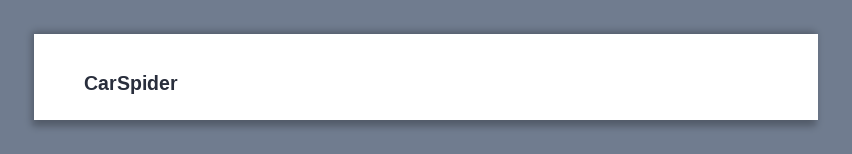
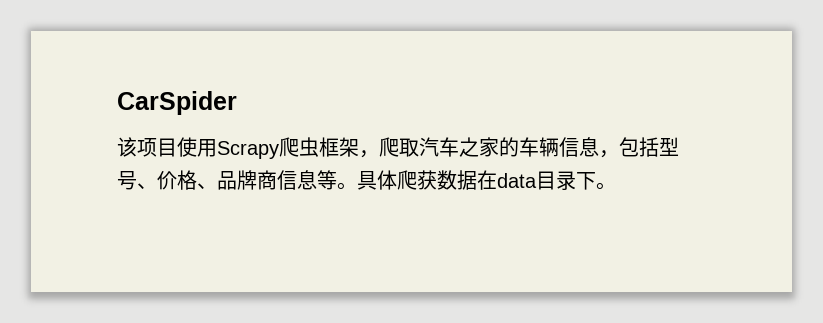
+ 该项目使用Scrapy爬虫框架，爬取汽车之家的车辆信息，包括型号、价格、品牌商信息等。具体爬获数据在data目录下。

